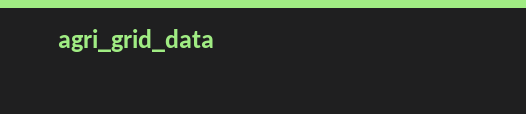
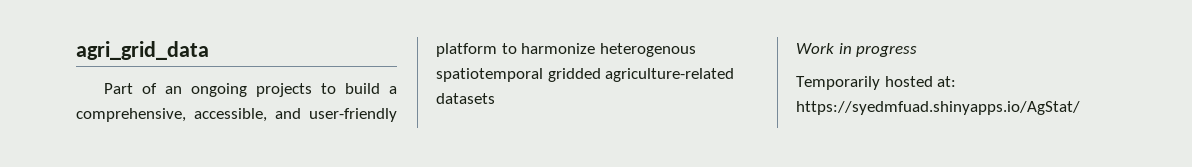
+ Part of an ongoing projects to build a comprehensive, accessible, and user-friendly platform to harmonize heterogenous spatiotemporal gridded agriculture-related datasets
+ Work in progress
+ Temporarily hosted at: https://syedmfuad.shinyapps.io/AgStat/

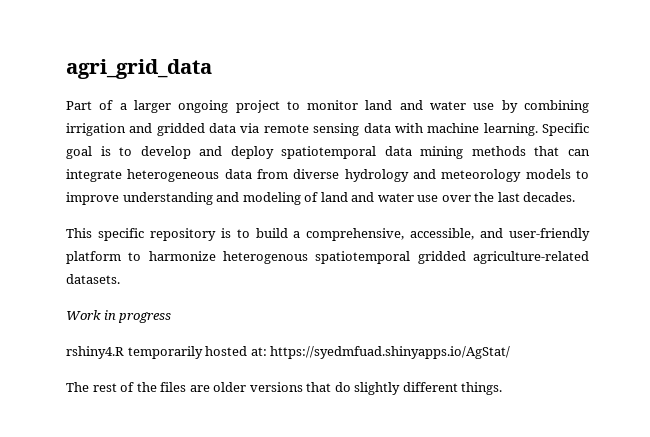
- Part of an ongoing projects to build a comprehensive, accessible, and user-friendly platform to harmonize heterogenous spatiotemporal gridded agriculture-related datasets
+ Part of a larger ongoing project to monitor land and water use by combining irrigation and gridded data via remote sensing data with machine learning. Specific goal is to develop and deploy spatiotemporal data mining methods that can integrate heterogeneous data from diverse hydrology and meteorology models to improve understanding and modeling of land and water use over the last decades.
+ This specific repository is to build a comprehensive, accessible, and user-friendly platform to harmonize heterogenous spatiotemporal gridded agriculture-related datasets.
- Temporarily hosted at: https://syedmfuad.shinyapps.io/AgStat/
+ rshiny4.R temporarily hosted at: https://syedmfuad.shinyapps.io/AgStat/
+ The rest of the files are older versions that do slightly different things.

